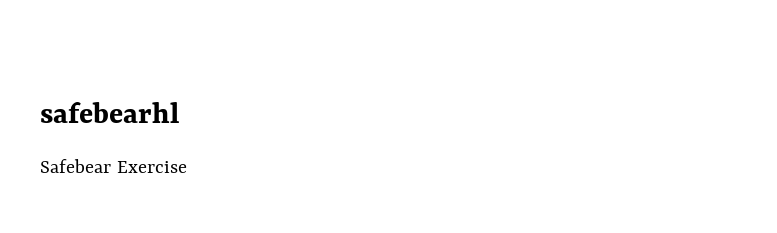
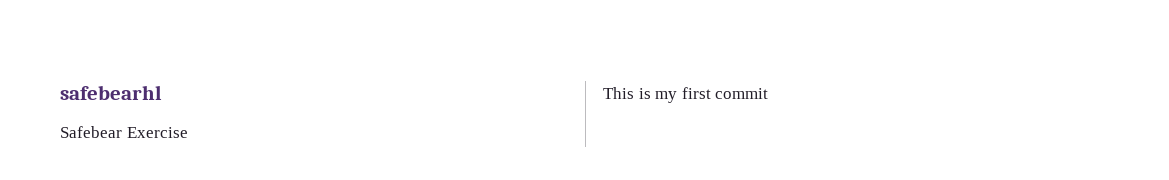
+ This is my first commit

